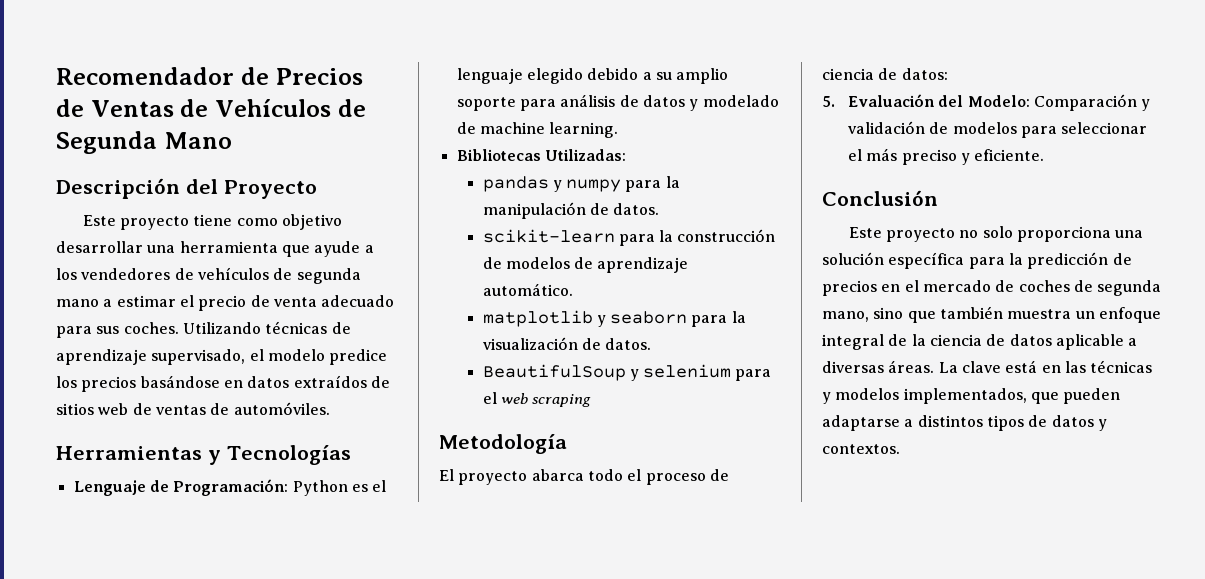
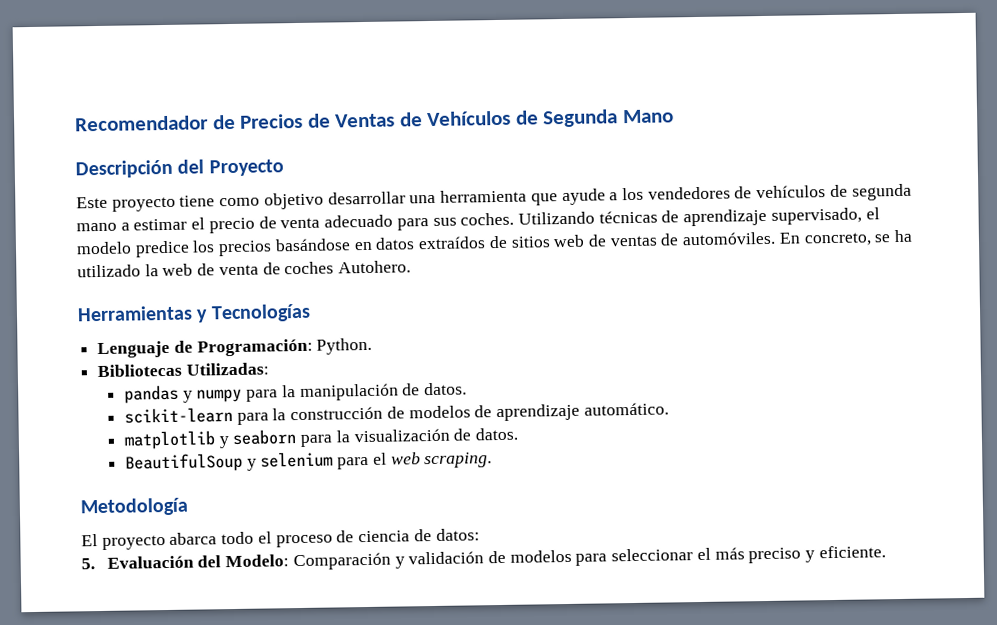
+ En concreto, se ha utilizado la web de venta de coches Autohero.
- Lenguaje de Programación: Python es el lenguaje elegido debido a su amplio soporte para análisis de datos y modelado de machine learning.
+ Lenguaje de Programación: Python.
- BeautifulSoup y selenium para el web scraping
+ BeautifulSoup y selenium para el web scraping.
- Conclusión
- Este proyecto no solo proporciona una solución específica para la predicción de precios en el mercado de coches de segunda mano, sino que también muestra un enfoque integral de la ciencia de datos aplicable a diversas áreas. La clave está en las técnicas y modelos implementados, que pueden adaptarse a distintos tipos de datos y contextos.

